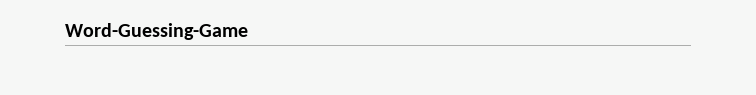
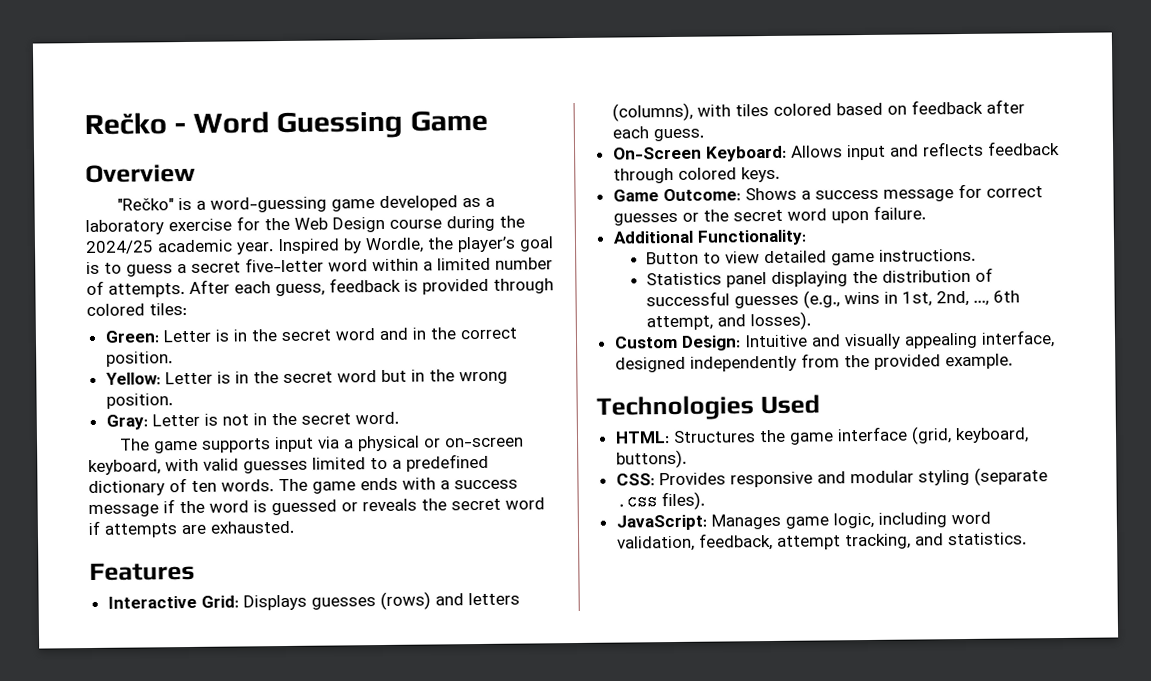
- Word-Guessing-Game
+ Rečko - Word Guessing Game
+ Overview
+ "Rečko" is a word-guessing game developed as a laboratory exercise for the Web Design course during the 2024/25 academic year. Inspired by Wordle, the player’s goal is to guess a secret five-letter word within a limited number of attempts. After each guess, feedback is provided through colored tiles:
+ Green: Letter is in the secret word and in the correct position.
+ Yellow: Letter is in the secret word but in the wrong position.
+ Gray: Letter is not in the secret word.
+ The game supports input via a physical or on-screen keyboard, with valid guesses limited to a predefined dictionary of ten words. The game ends with a success message if the word is guessed or reveals the secret word if attempts are exhausted.
+ Features
+ Interactive Grid: Displays guesses (rows) and letters (columns), with tiles colored based on feedback after each guess.
+ On-Screen Keyboard: Allows input and reflects feedback through colored keys.
+ Game Outcome: Shows a success message for correct guesses or the secret word upon failure.
+ Additional Functionality:
+ Button to view detailed game instructions.
+ Statistics panel displaying the distribution of successful guesses (e.g., wins in 1st, 2nd, ..., 6th attempt, and losses).
+ Custom Design: Intuitive and visually appealing interface, designed independently from the provided example.
+ Technologies Used
+ HTML: Structures the game interface (grid, keyboard, buttons).
+ CSS: Provides responsive and modular styling (separate .css files).
+ JavaScript: Manages game logic, including word validation, feedback, attempt tracking, and statistics.

